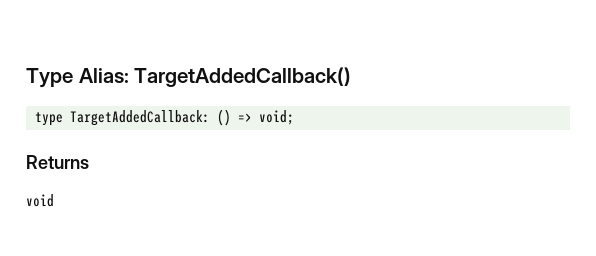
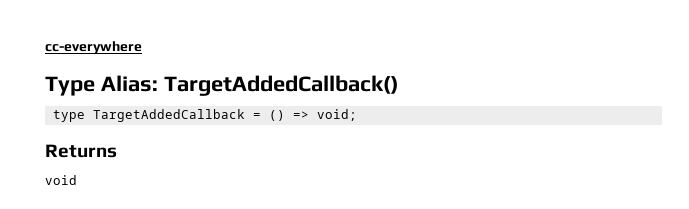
+ cc-everywhere
- type TargetAddedCallback: () => void;
+ type TargetAddedCallback = () => void;

